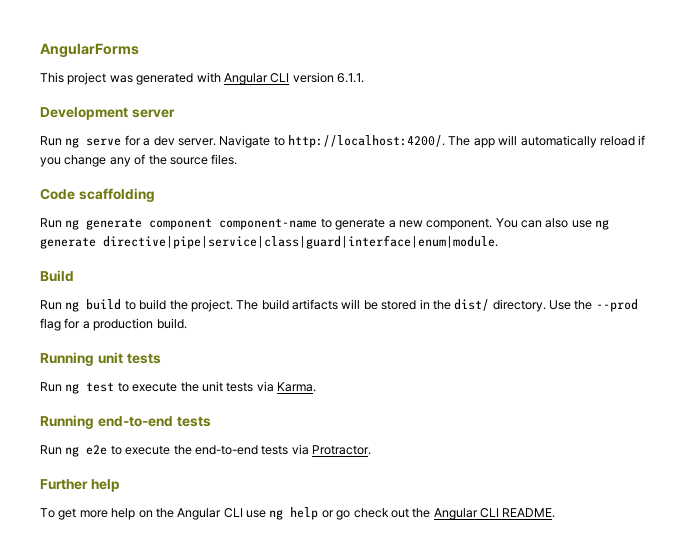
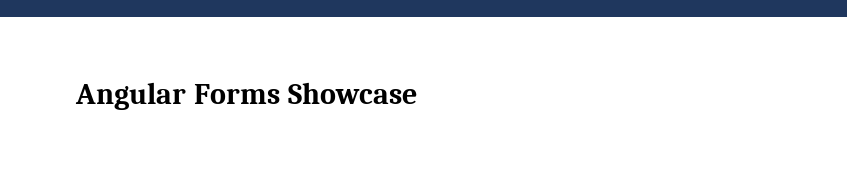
- AngularForms
- This project was generated with Angular CLI version 6.1.1.
- Development server
- Run ng serve for a dev server. Navigate to http://localhost:4200/. The app will automatically reload if you change any of the source files.
- Code scaffolding
- Run ng generate component component-name to generate a new component. You can also use ng generate directive|pipe|service|class|guard|interface|enum|module.
- Build
- Run ng build to build the project. The build artifacts will be stored in the dist/ directory. Use the --prod flag for a production build.
- Running unit tests
- Run ng test to execute the unit tests via Karma.
- Running end-to-end tests
- Run ng e2e to execute the end-to-end tests via Protractor.
- Further help
- To get more help on the Angular CLI use ng help or go check out the Angular CLI README.
+ Angular Forms Showcase

